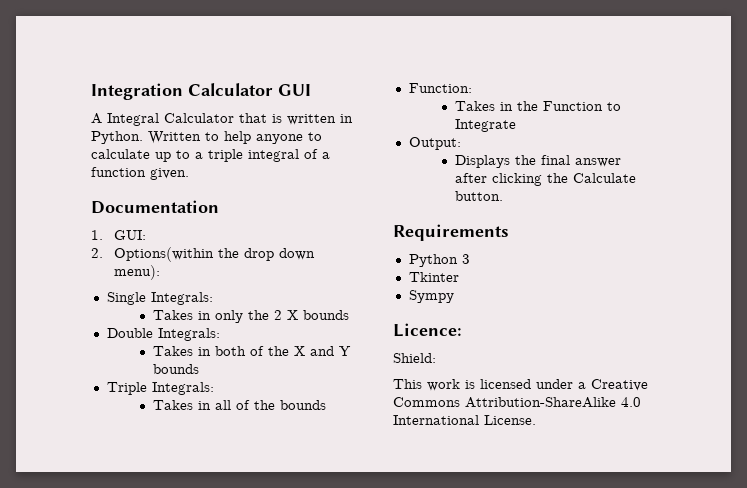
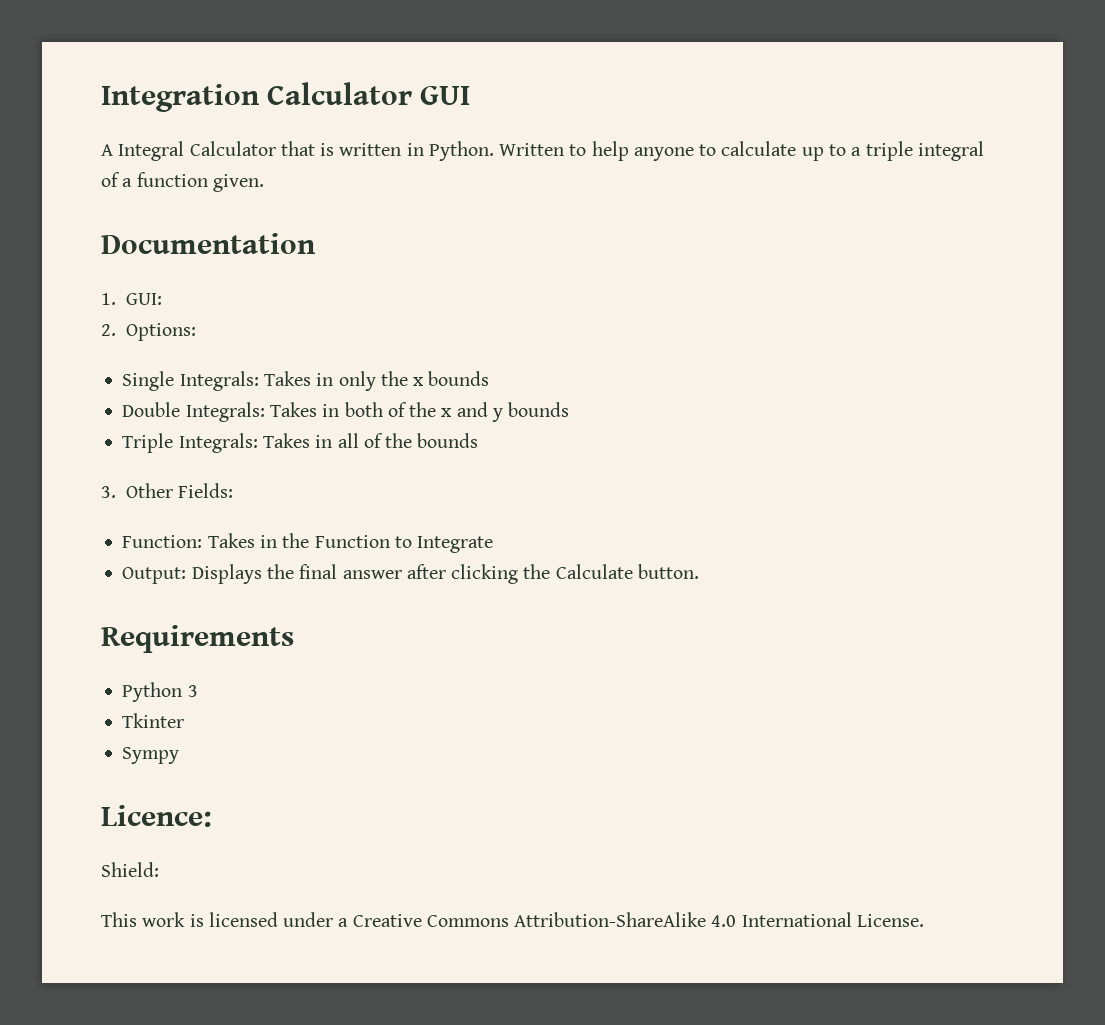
- 2. Options(within the drop down menu):
+ 2. Options:
- Single Integrals:
- Takes in only the 2 X bounds
+ Single Integrals: Takes in only the x bounds
- Double Integrals:
- Takes in both of the X and Y bounds
+ Double Integrals: Takes in both of the x and y bounds
- Triple Integrals:
- Takes in all of the bounds
+ Triple Integrals: Takes in all of the bounds
+ 3. Other Fields:
- Function:
- Takes in the Function to Integrate
+ Function: Takes in the Function to Integrate
- Output:
- Displays the final answer after clicking the Calculate button.
+ Output: Displays the final answer after clicking the Calculate button.

